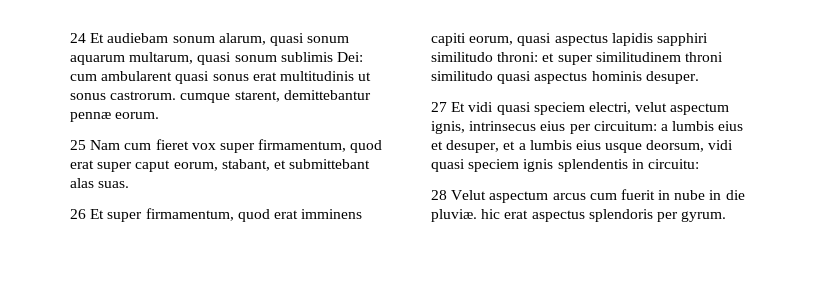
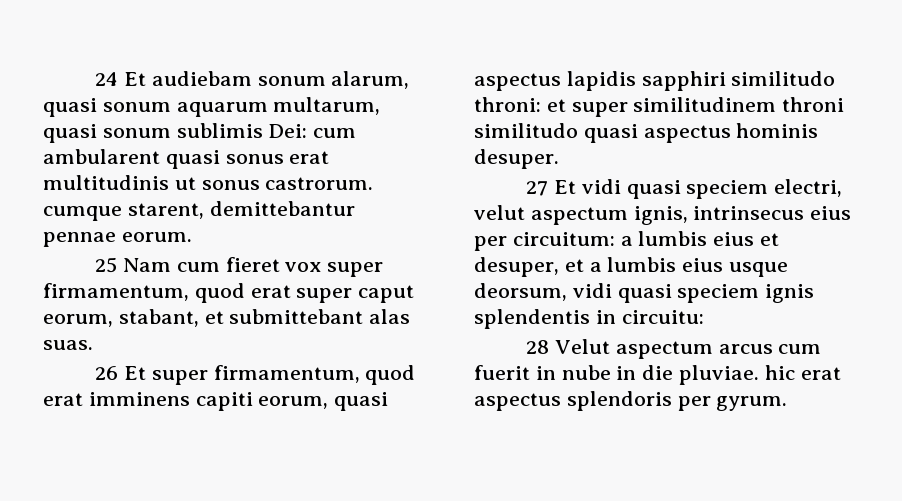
- 24 Et audiebam sonum alarum, quasi sonum aquarum multarum, quasi sonum sublimis Dei: cum ambularent quasi sonus erat multitudinis ut sonus castrorum. cumque starent, demittebantur pennæ eorum.
+ 24 Et audiebam sonum alarum, quasi sonum aquarum multarum, quasi sonum sublimis Dei: cum ambularent quasi sonus erat multitudinis ut sonus castrorum. cumque starent, demittebantur pennae eorum.
- 28 Velut aspectum arcus cum fuerit in nube in die pluviæ. hic erat aspectus splendoris per gyrum.
+ 28 Velut aspectum arcus cum fuerit in nube in die pluviae. hic erat aspectus splendoris per gyrum.

